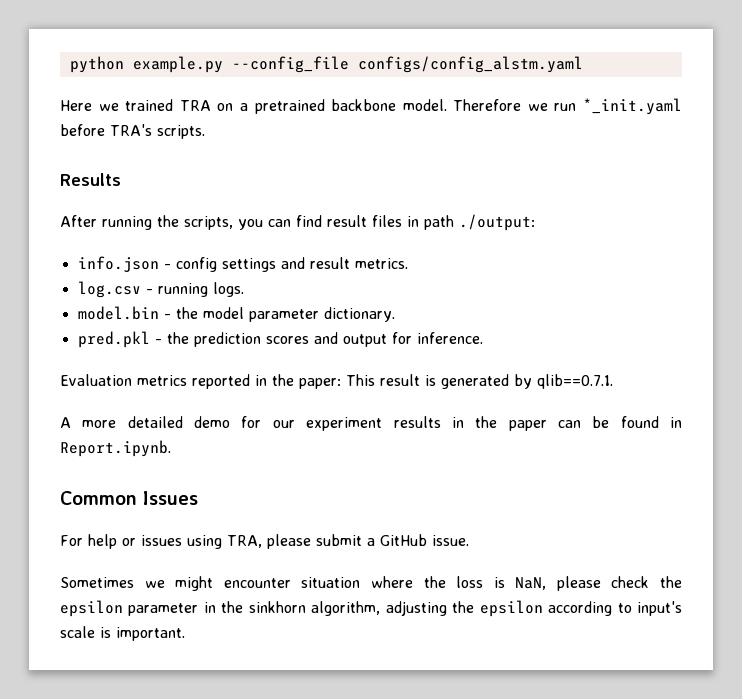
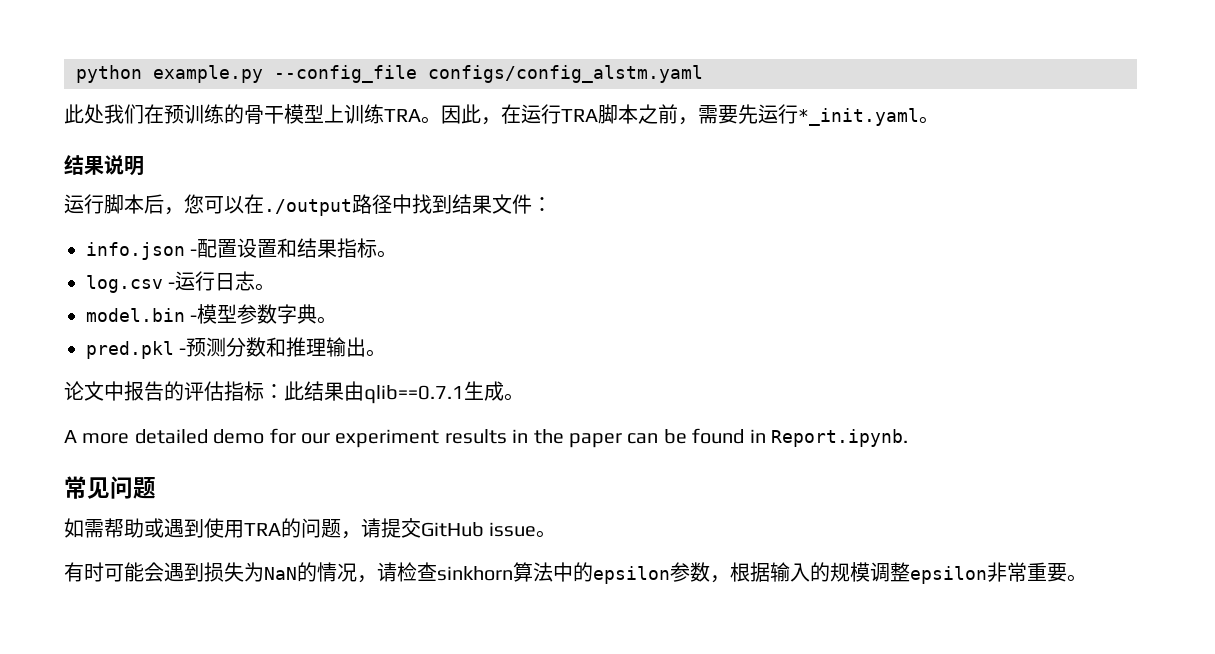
- Here we trained TRA on a pretrained backbone model. Therefore we run *_init.yaml before TRA's scripts.
- Results
- After running the scripts, you can find result files in path ./output:
- info.json - config settings and result metrics.
+ 此处我们在预训练的骨干模型上训练TRA。因此，在运行TRA脚本之前，需要先运行*_init.yaml。
+ 结果说明
+ 运行脚本后，您可以在./output路径中找到结果文件：
+ info.json -配置设置和结果指标。
- log.csv - running logs.
+ log.csv -运行日志。
- model.bin - the model parameter dictionary.
- pred.pkl - the prediction scores and output for inference.
- Evaluation metrics reported in the paper: This result is generated by qlib==0.7.1.
+ model.bin -模型参数字典。
+ pred.pkl -预测分数和推理输出。
+ 论文中报告的评估指标：此结果由qlib==0.7.1生成。
- Common Issues
- For help or issues using TRA, please submit a GitHub issue.
- Sometimes we might encounter situation where the loss is NaN, please check the epsilon parameter in the sinkhorn algorithm, adjusting the epsilon according to input's scale is important.
+ 常见问题
+ 如需帮助或遇到使用TRA的问题，请提交GitHub issue。
+ 有时可能会遇到损失为NaN的情况，请检查sinkhorn算法中的epsilon参数，根据输入的规模调整epsilon非常重要。

